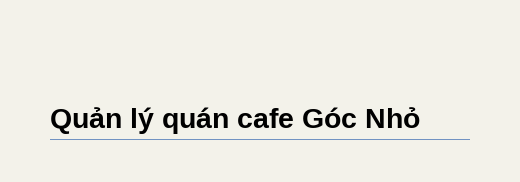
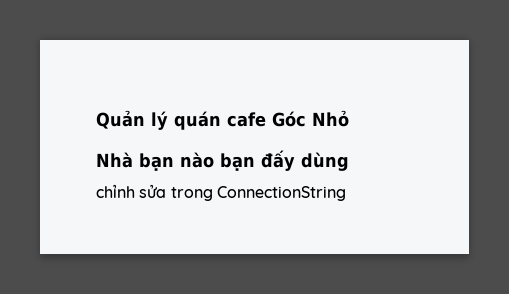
+ Nhà bạn nào bạn đấy dùng
+ chỉnh sửa trong ConnectionString

